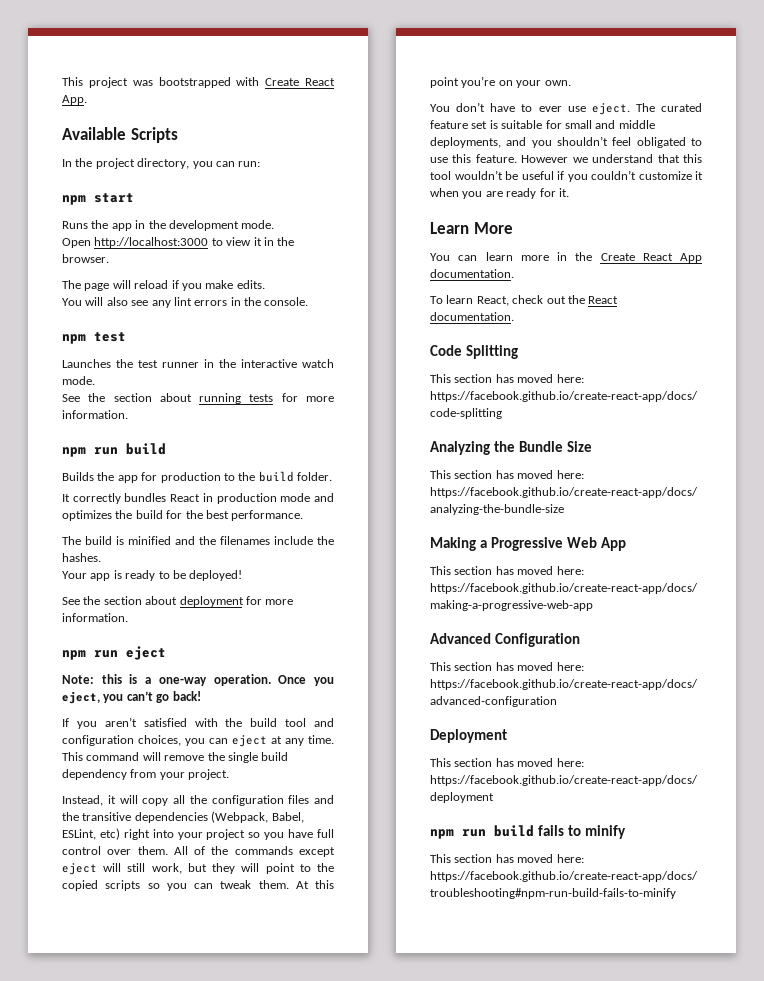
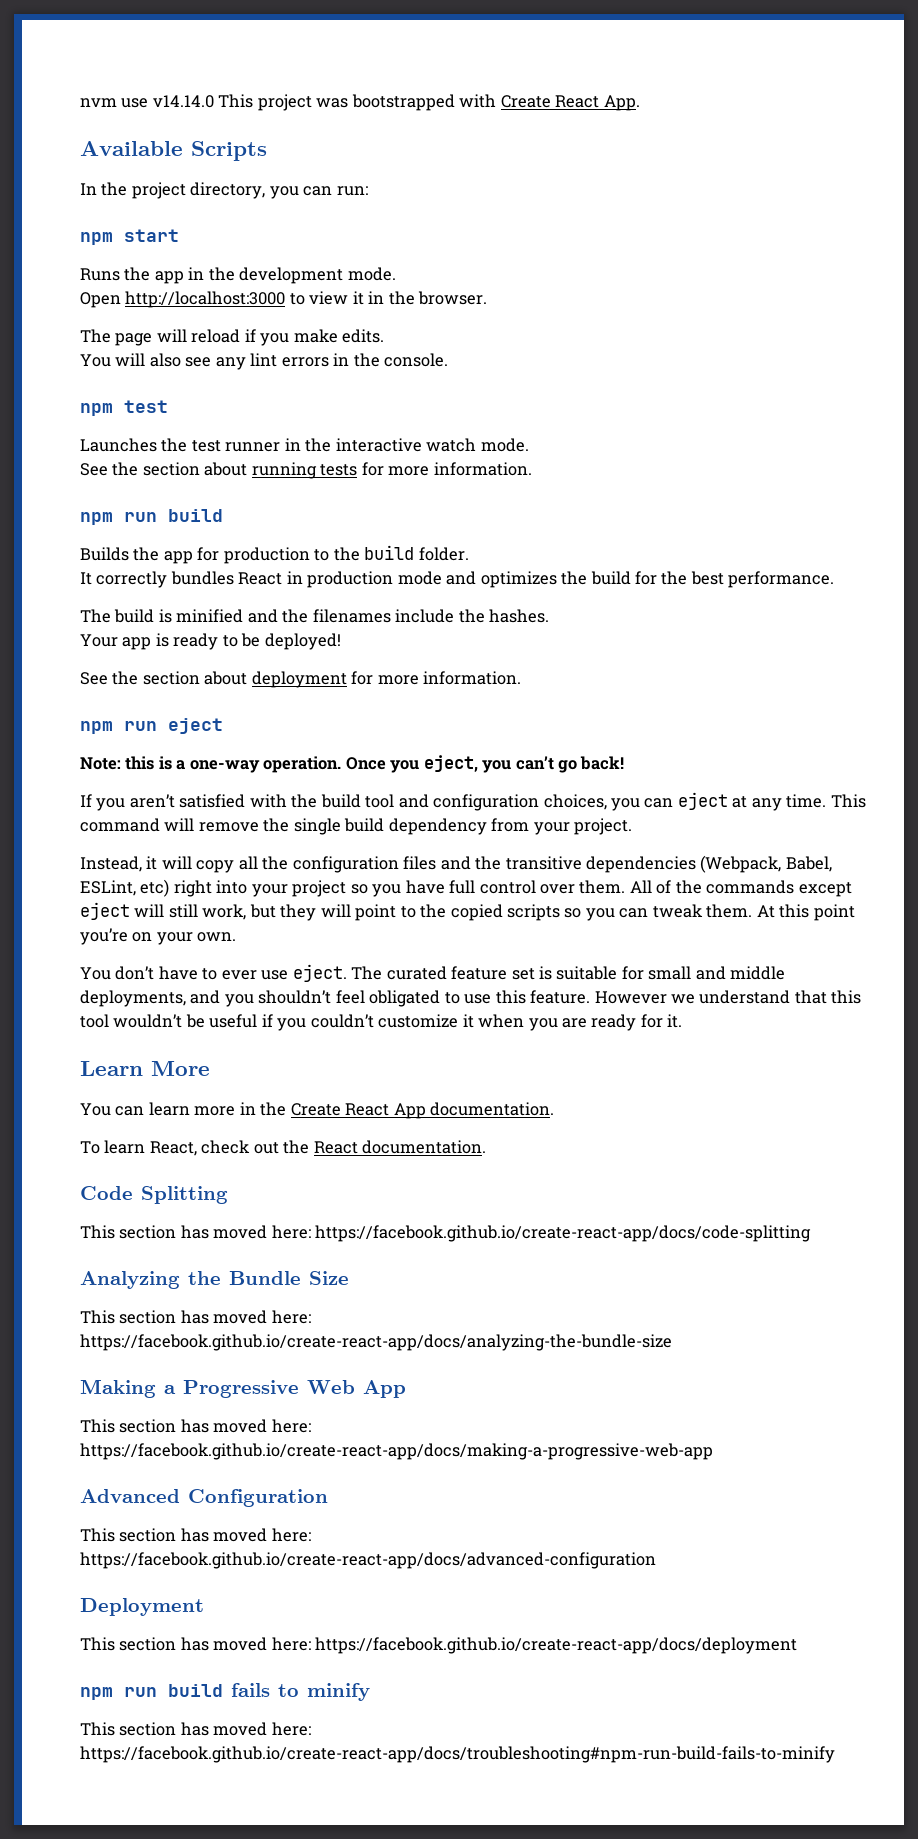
- This project was bootstrapped with Create React App.
+ nvm use v14.14.0 This project was bootstrapped with Create React App.

